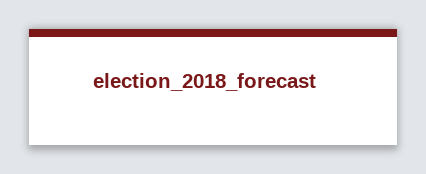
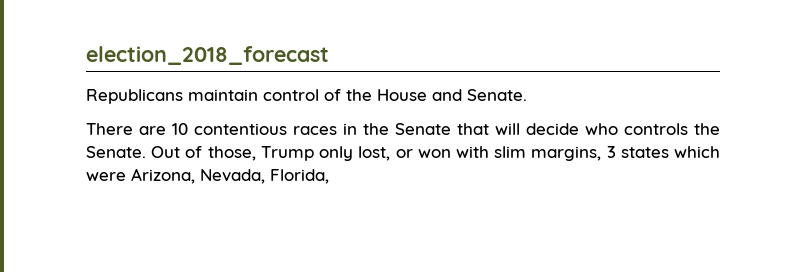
+ Republicans maintain control of the House and Senate.
+ There are 10 contentious races in the Senate that will decide who controls the Senate. Out of those, Trump only lost, or won with slim margins, 3 states which were Arizona, Nevada, Florida,

